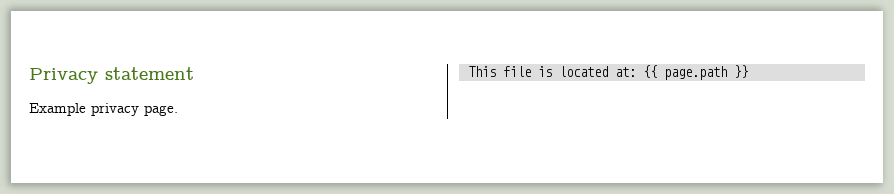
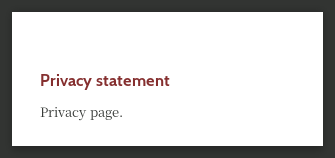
- Example privacy page.
+ Privacy page.
- This file is located at: {{ page.path }}

